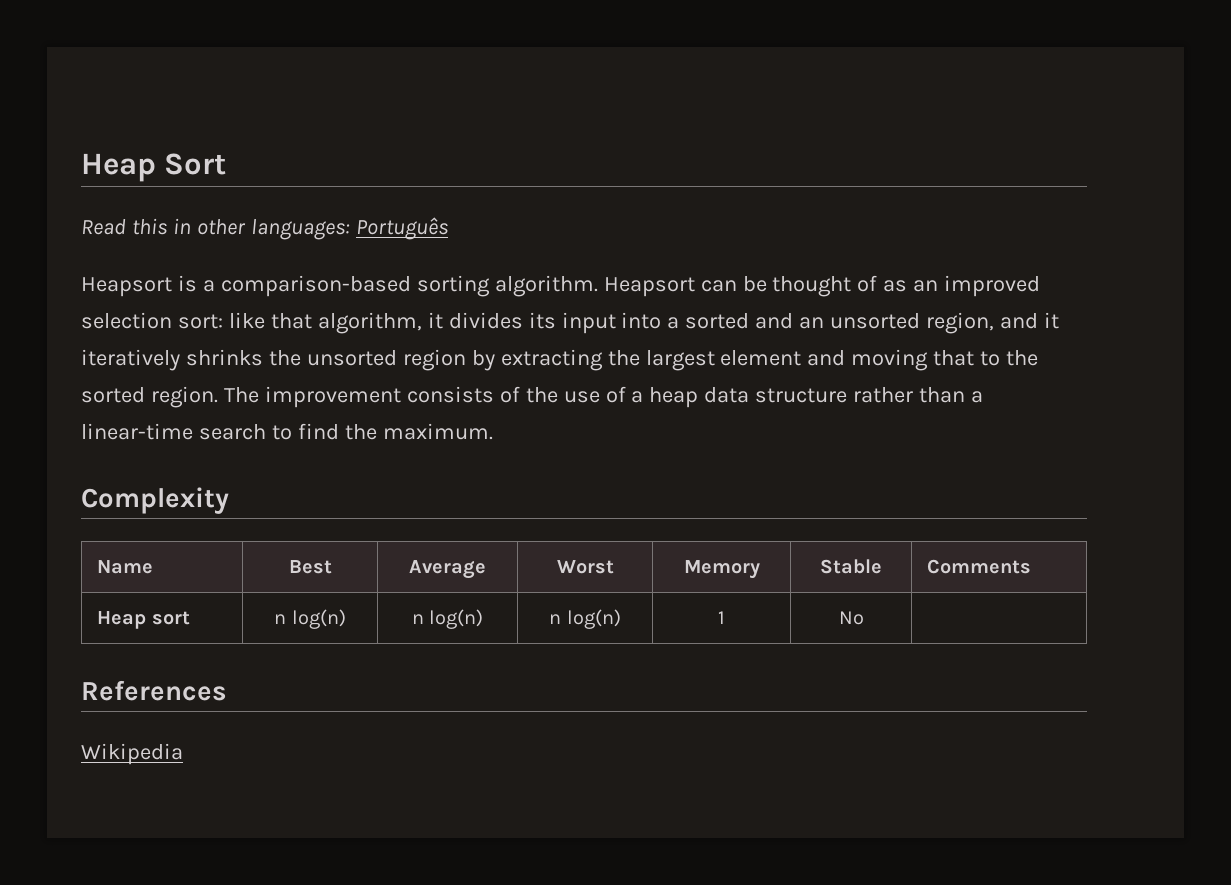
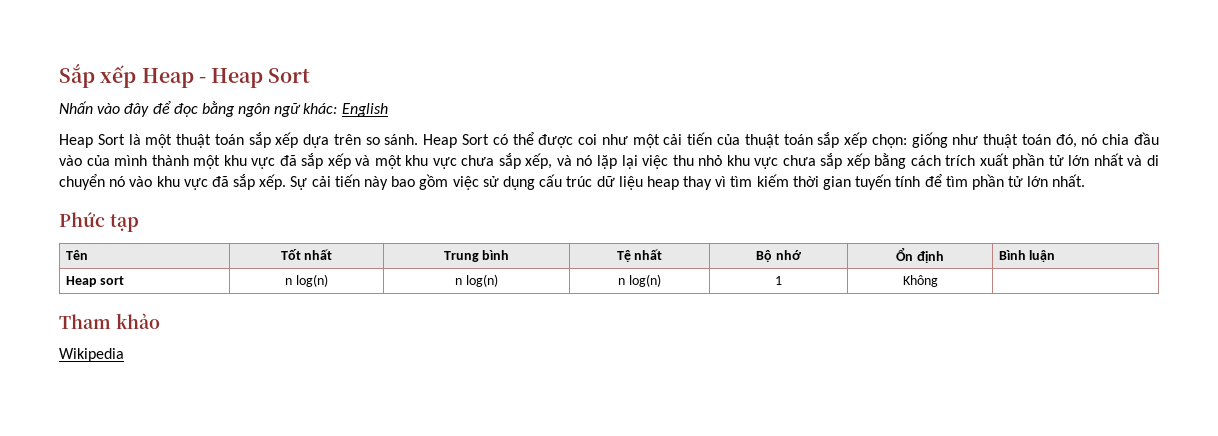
- Heap Sort
- Read this in other languages: Português
- Heapsort is a comparison-based sorting algorithm. Heapsort can be thought of as an improved selection sort: like that algorithm, it divides its input into a sorted and an unsorted region, and it iteratively shrinks the unsorted region by extracting the largest element and moving that to the sorted region. The improvement consists of the use of a heap data structure rather than a linear-time search to find the maximum.
- Complexity
- Name | Best | Average | Worst | Memory | Stable | Comments
+ Sắp xếp Heap - Heap Sort
+ Nhấn vào đây để đọc bằng ngôn ngữ khác: English
+ Heap Sort là một thuật toán sắp xếp dựa trên so sánh. Heap Sort có thể được coi như một cải tiến của thuật toán sắp xếp chọn: giống như thuật toán đó, nó chia đầu vào của mình thành một khu vực đã sắp xếp và một khu vực chưa sắp xếp, và nó lặp lại việc thu nhỏ khu vực chưa sắp xếp bằng cách trích xuất phần tử lớn nhất và di chuyển nó vào khu vực đã sắp xếp. Sự cải tiến này bao gồm việc sử dụng cấu trúc dữ liệu heap thay vì tìm kiếm thời gian tuyến tính để tìm phần tử lớn nhất.
+ Phức tạp
+ Tên | Tốt nhất | Trung bình | Tệ nhất | Bộ nhớ | Ổn định | Bình luận
- Heap sort | n log(n) | n log(n) | n log(n) | 1 | No |
- References
+ Heap sort | n log(n) | n log(n) | n log(n) | 1 | Không |
+ Tham khảo

